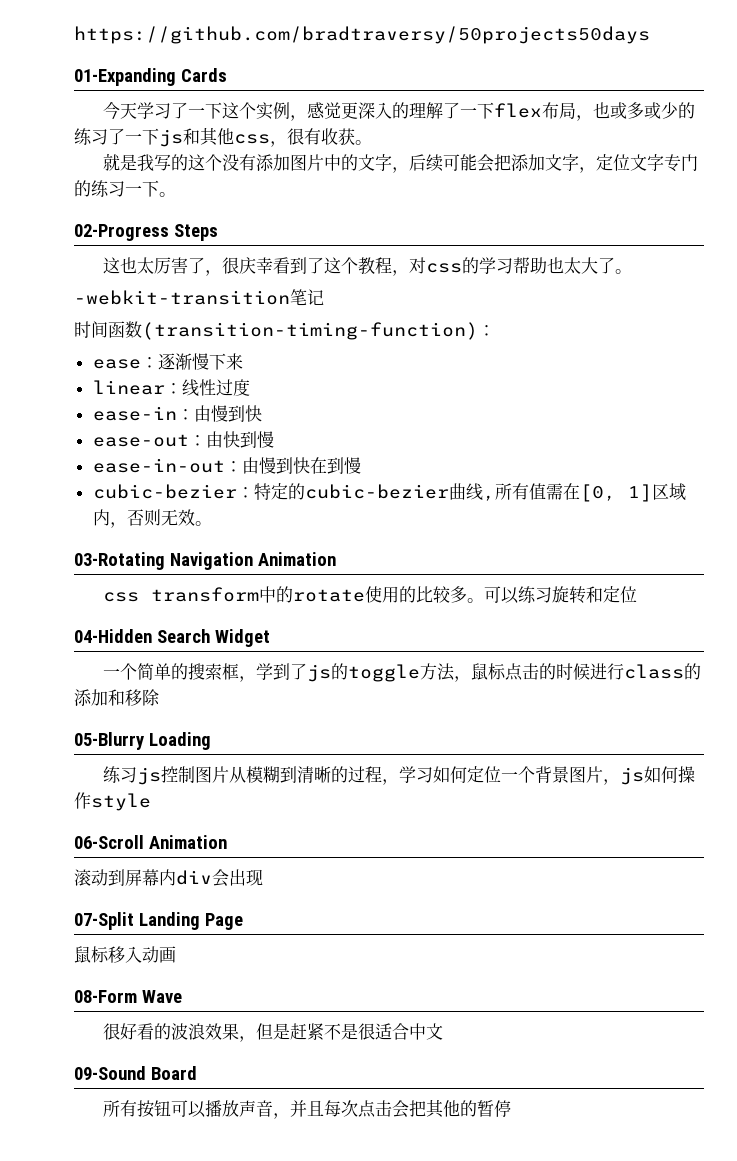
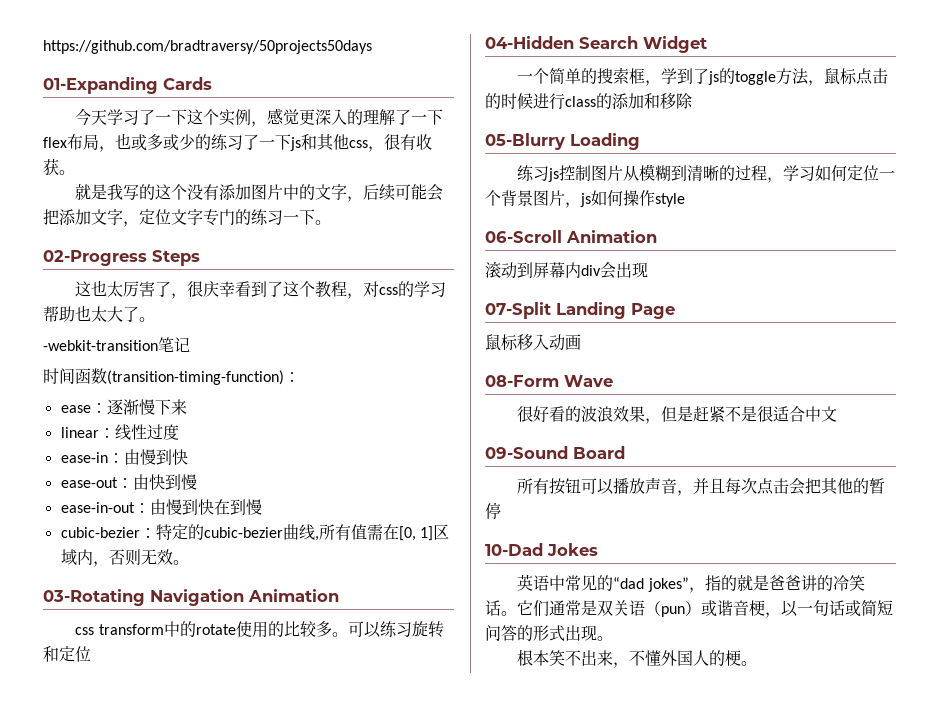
+ 10-Dad Jokes
+ 英语中常见的“dad jokes”，指的就是爸爸讲的冷笑话。它们通常是双关语（pun）或谐音梗，以一句话或简短问答的形式出现。
+ 根本笑不出来，不懂外国人的梗。

